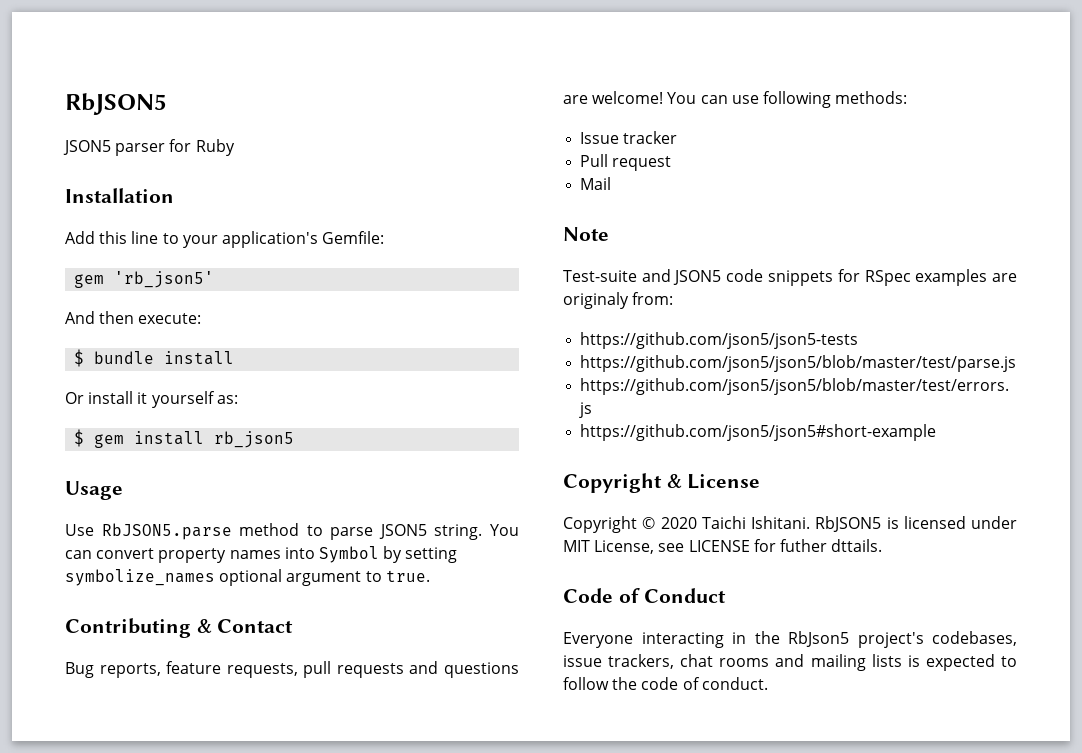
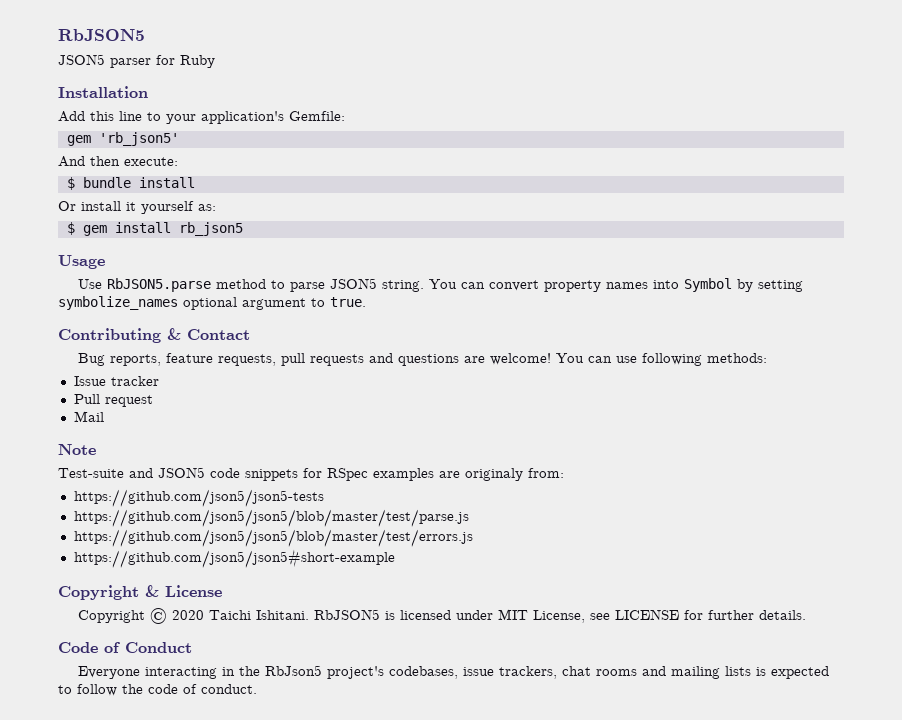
- RbJSON5 is licensed under MIT License, see LICENSE for futher dttails.
+ RbJSON5 is licensed under MIT License, see LICENSE for further details.

